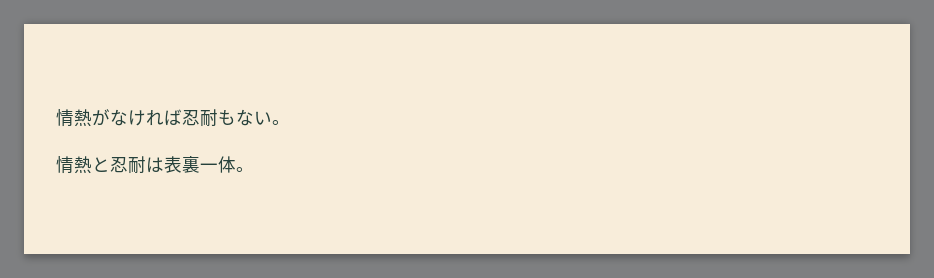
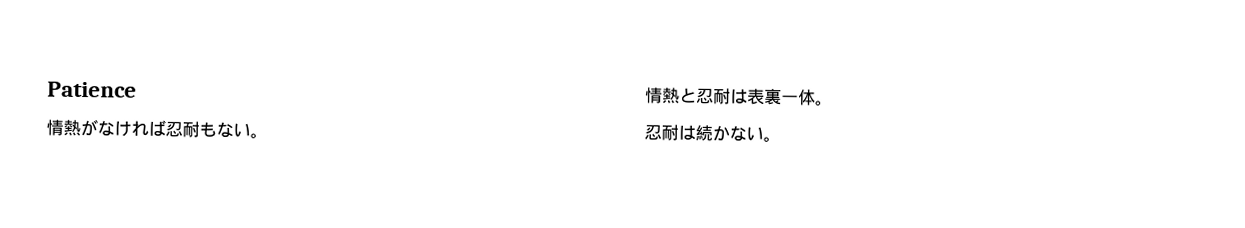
+ Patience
+ 忍耐は続かない。

